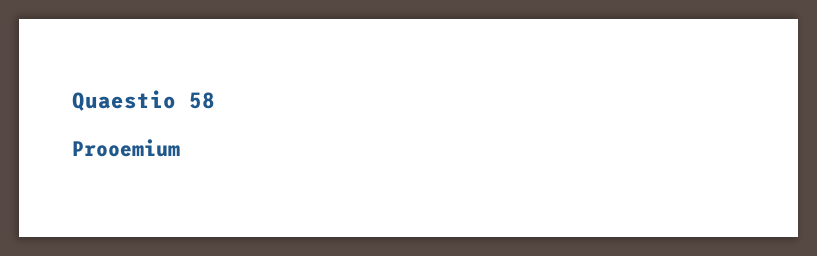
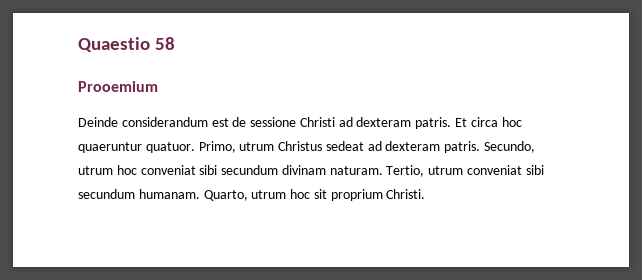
+ Deinde considerandum est de sessione Christi ad dexteram patris. Et circa hoc quaeruntur quatuor. Primo, utrum Christus sedeat ad dexteram patris. Secundo, utrum hoc conveniat sibi secundum divinam naturam. Tertio, utrum conveniat sibi secundum humanam. Quarto, utrum hoc sit proprium Christi.

